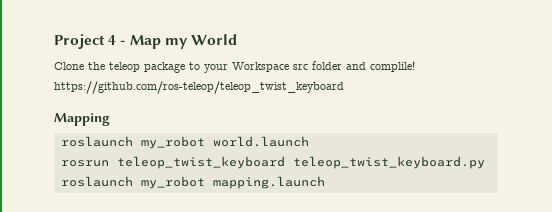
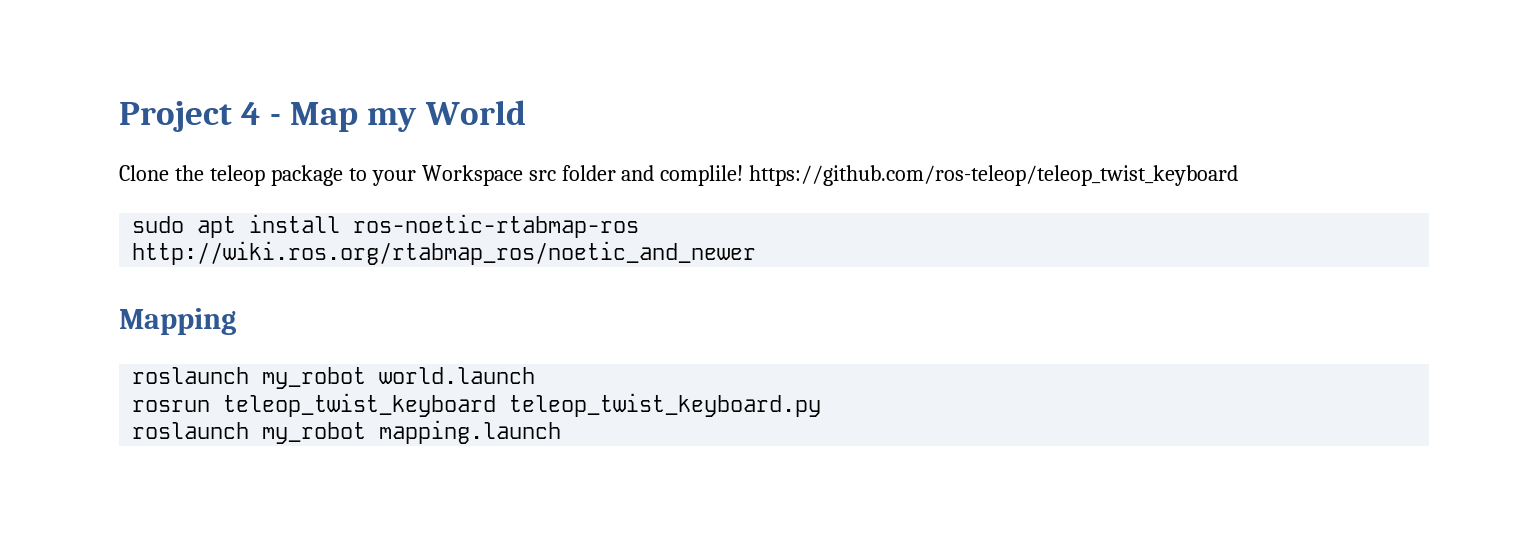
+ sudo apt install ros-noetic-rtabmap-ros
+ http://wiki.ros.org/rtabmap_ros/noetic_and_newer

